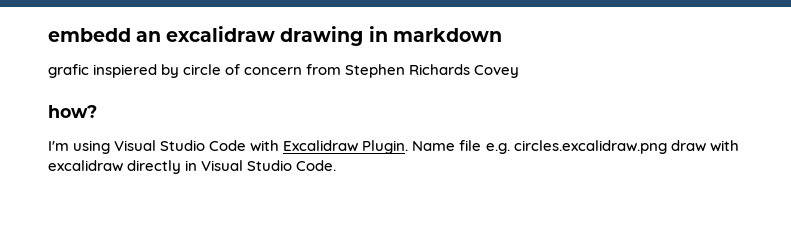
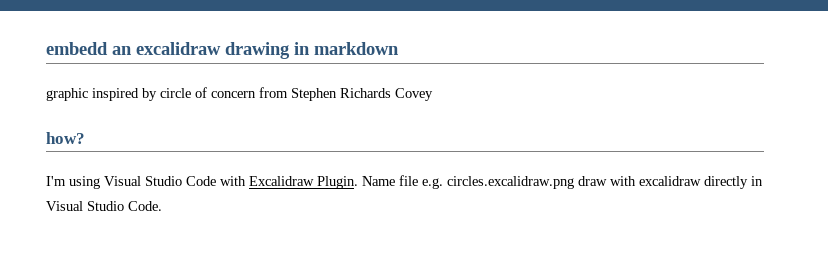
- grafic inspiered by circle of concern from Stephen Richards Covey
+ graphic inspired by circle of concern from Stephen Richards Covey

